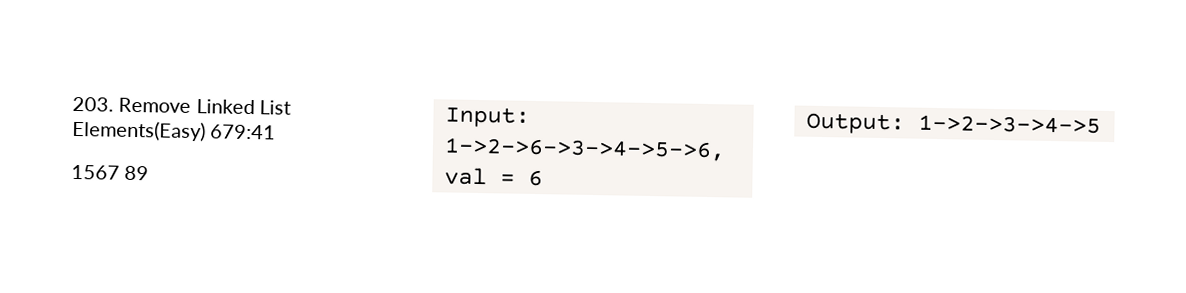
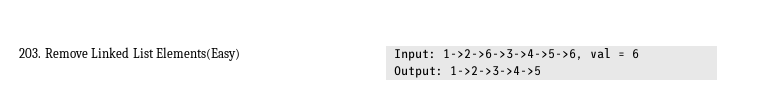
- 203. Remove Linked List Elements(Easy) 679:41
- 1567 89
+ 203. Remove Linked List Elements(Easy)

